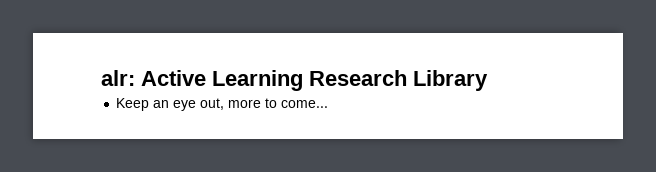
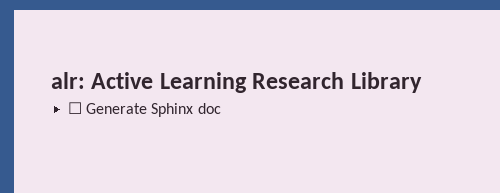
- Keep an eye out, more to come...
+ ☐ Generate Sphinx doc

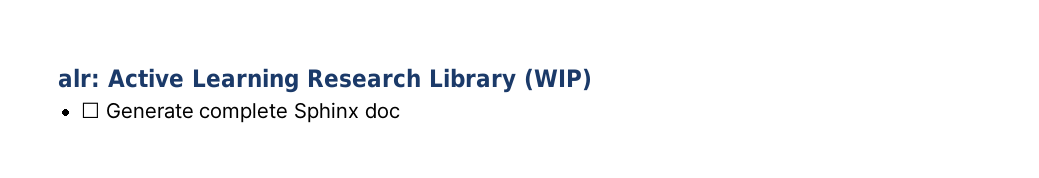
- alr: Active Learning Research Library
+ alr: Active Learning Research Library (WIP)
- ☐ Generate Sphinx doc
+ ☐ Generate complete Sphinx doc

